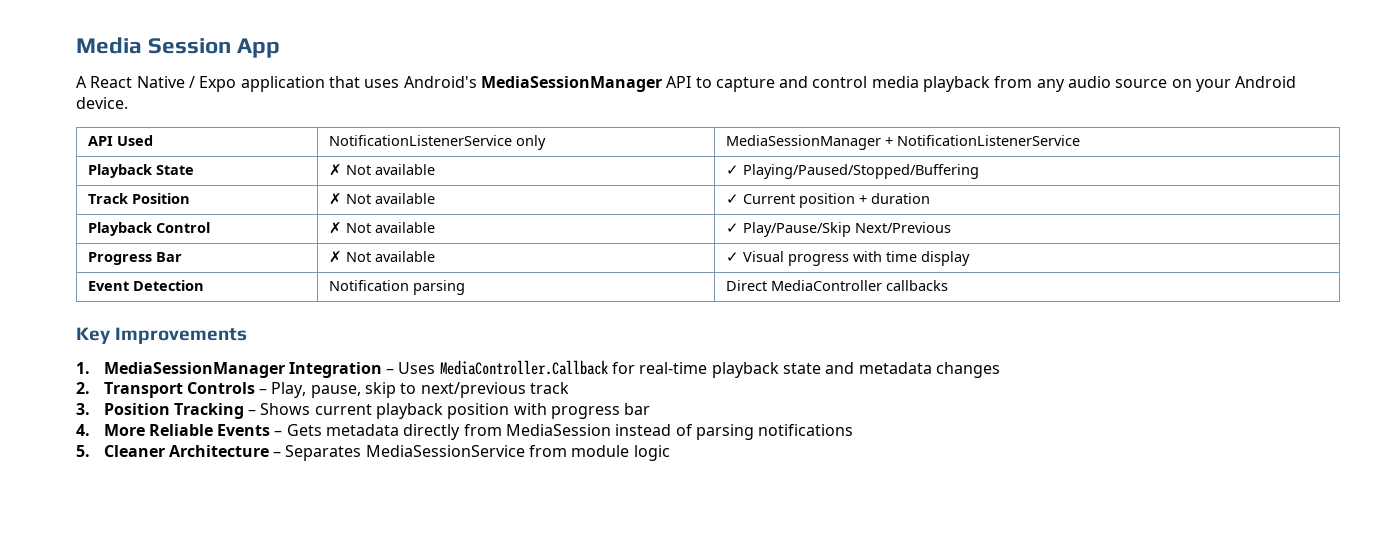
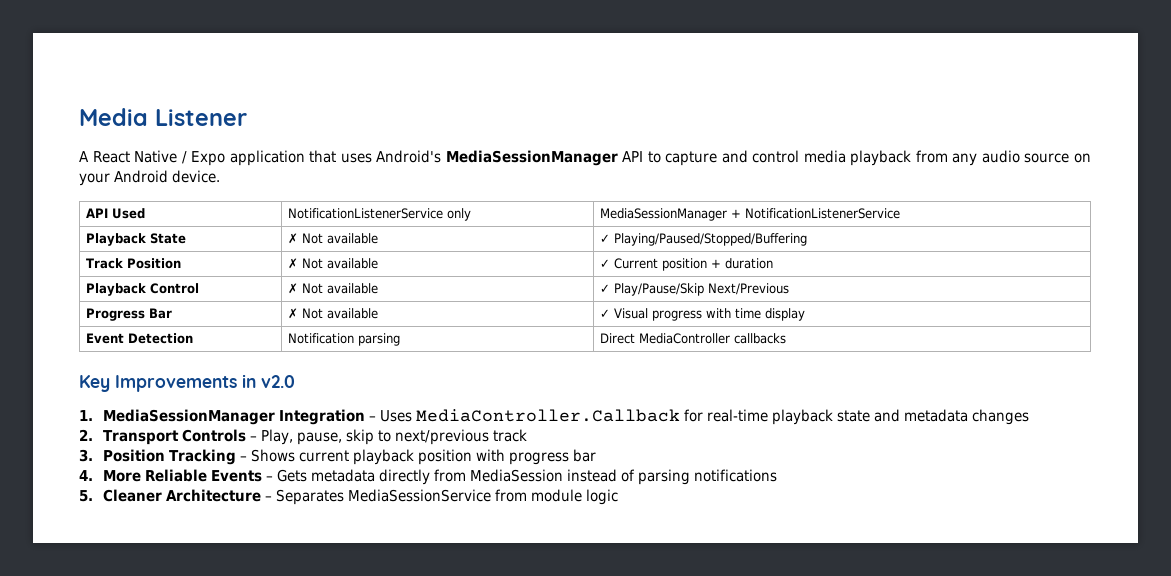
- Media Session App
+ Media Listener
- Key Improvements
+ Key Improvements in v2.0

